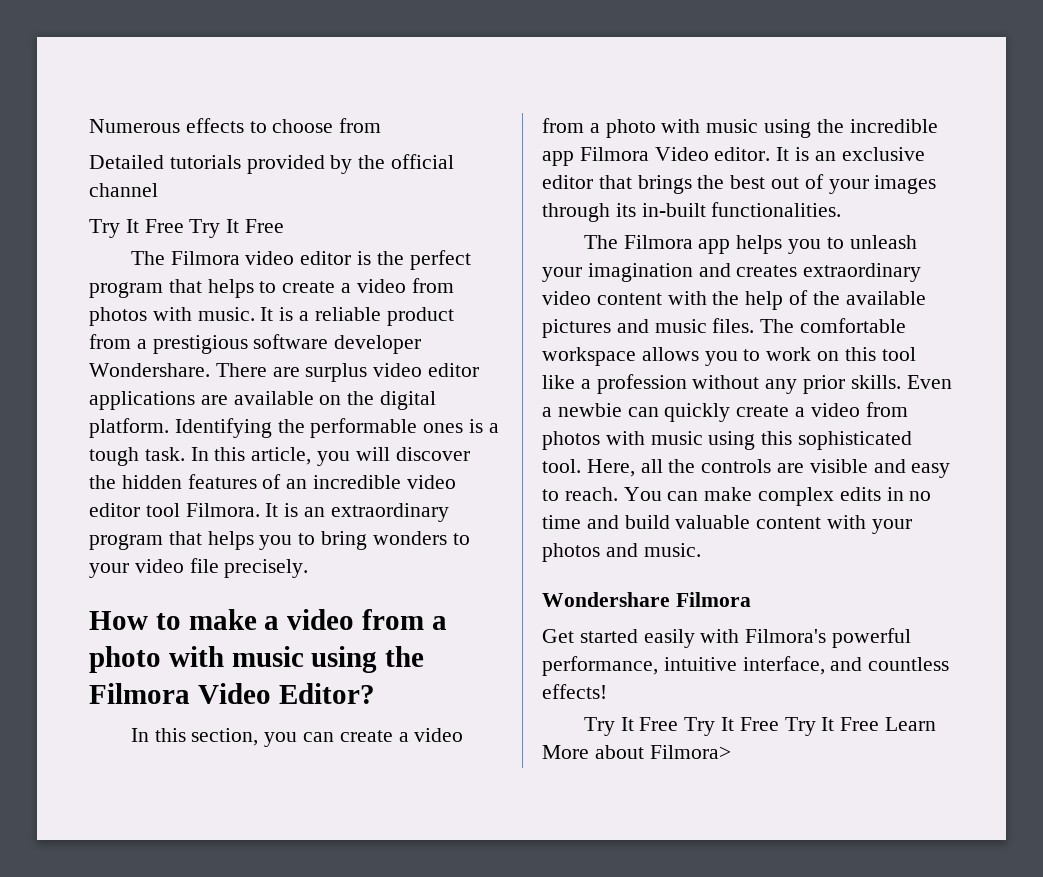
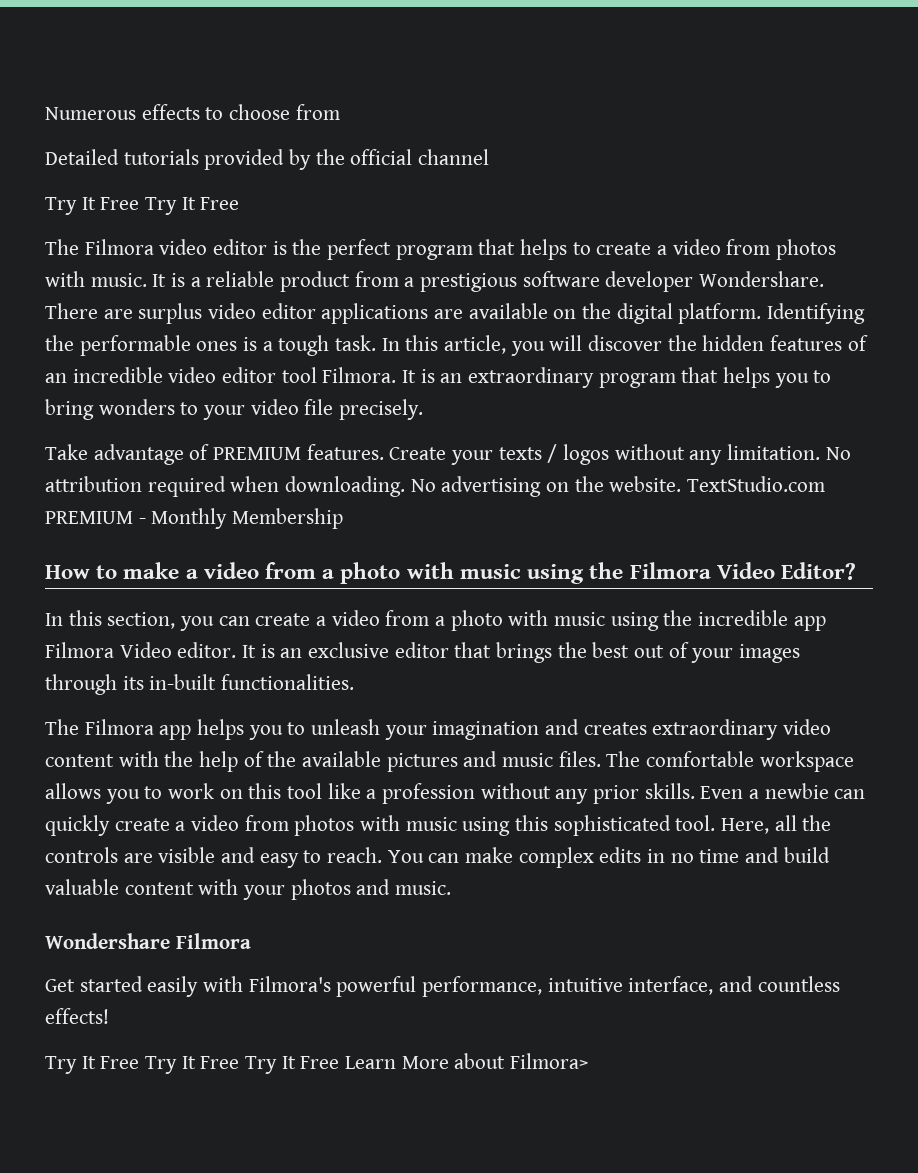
+ Take advantage of PREMIUM features. Create your texts / logos without any limitation. No attribution required when downloading. No advertising on the website. TextStudio.com PREMIUM - Monthly Membership

